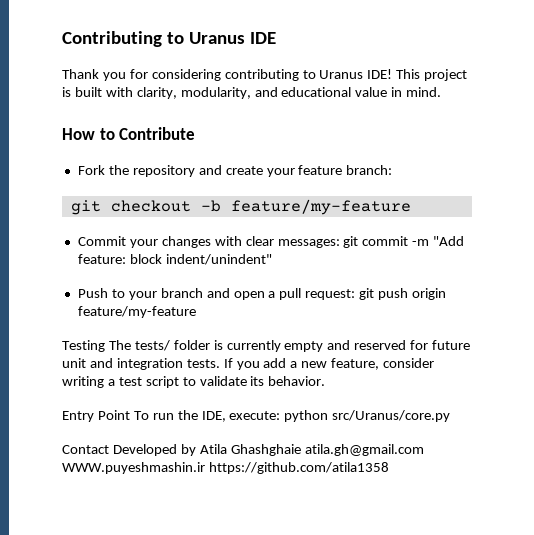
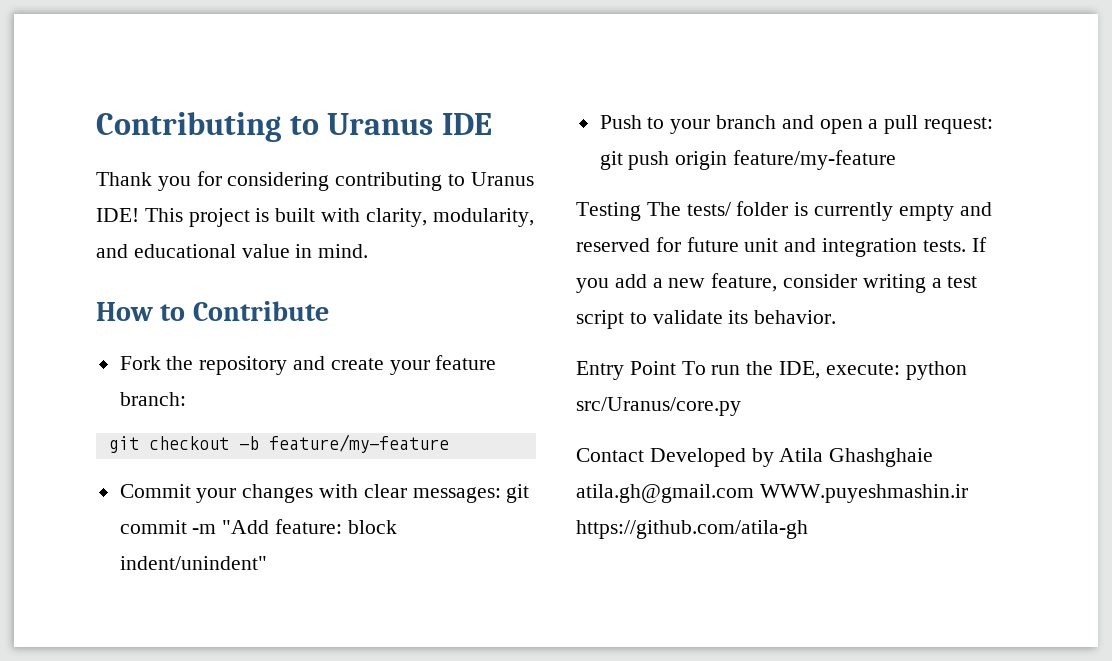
- Contact Developed by Atila Ghashghaie atila.gh@gmail.com WWW.puyeshmashin.ir https://github.com/atila1358
+ Contact Developed by Atila Ghashghaie atila.gh@gmail.com WWW.puyeshmashin.ir https://github.com/atila-gh

